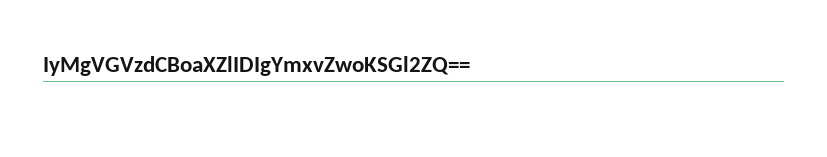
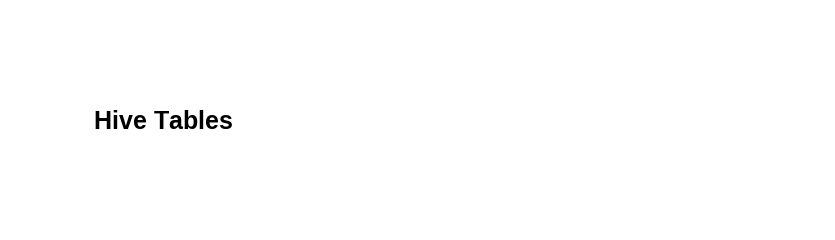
- IyMgVGVzdCBoaXZlIDIgYmxvZwoKSGl2ZQ==
+ Hive Tables

